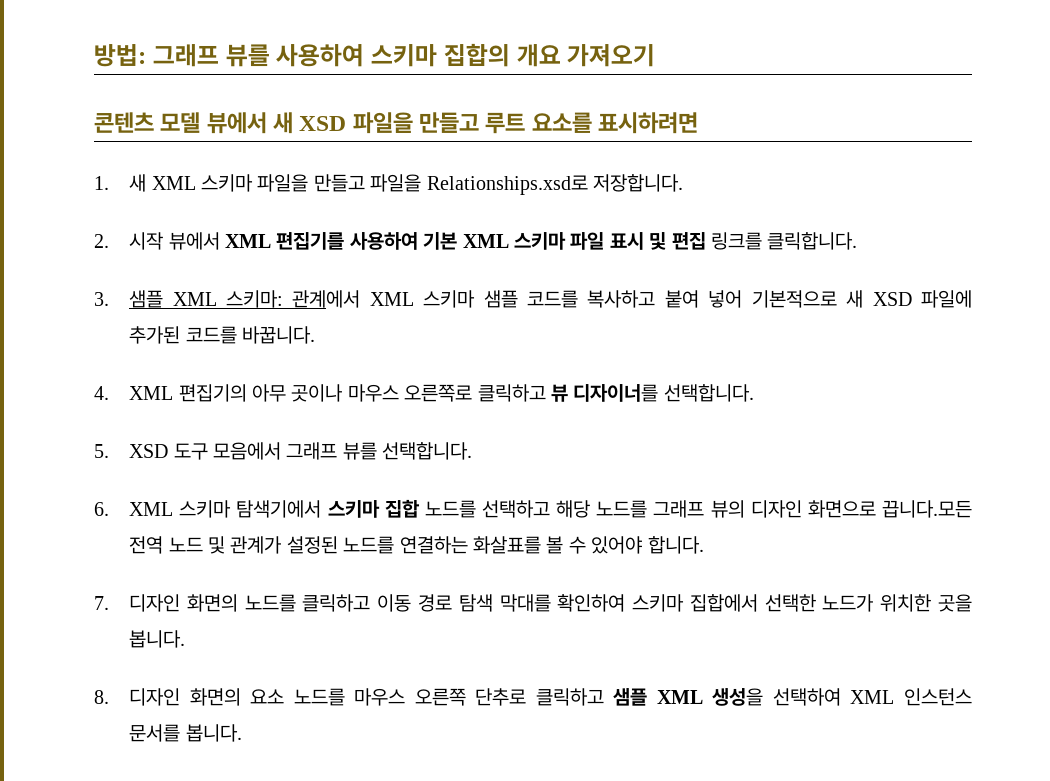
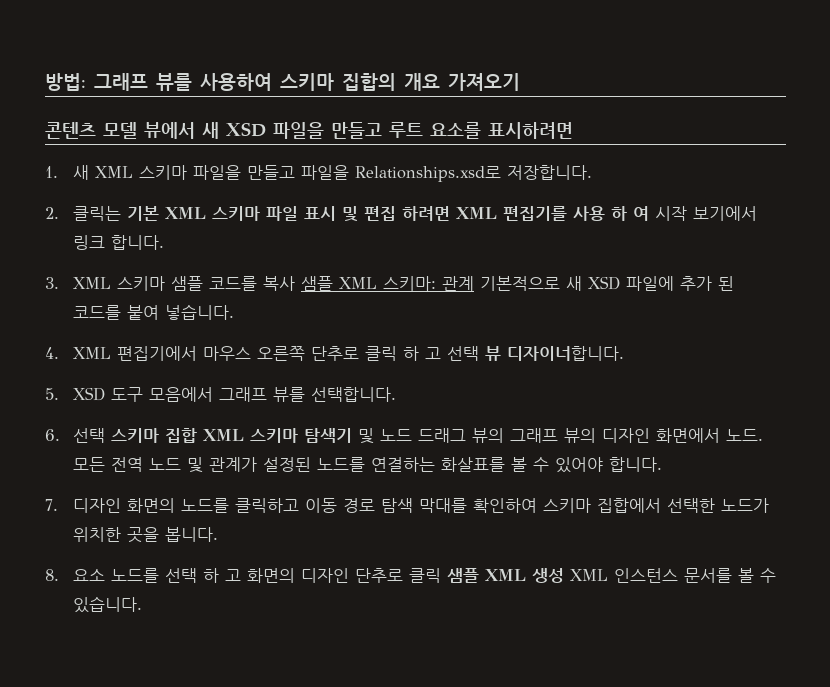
- 2. 시작 뷰에서 XML 편집기를 사용하여 기본 XML 스키마 파일 표시 및 편집 링크를 클릭합니다.
- 3. 샘플 XML 스키마: 관계에서 XML 스키마 샘플 코드를 복사하고 붙여 넣어 기본적으로 새 XSD 파일에 추가된 코드를 바꿉니다.
- 4. XML 편집기의 아무 곳이나 마우스 오른쪽로 클릭하고 뷰 디자이너를 선택합니다.
+ 2. 클릭는 기본 XML 스키마 파일 표시 및 편집 하려면 XML 편집기를 사용 하 여 시작 보기에서 링크 합니다.
+ 3. XML 스키마 샘플 코드를 복사 샘플 XML 스키마: 관계 기본적으로 새 XSD 파일에 추가 된 코드를 붙여 넣습니다.
+ 4. XML 편집기에서 마우스 오른쪽 단추로 클릭 하 고 선택 뷰 디자이너합니다.
- 6. XML 스키마 탐색기에서 스키마 집합 노드를 선택하고 해당 노드를 그래프 뷰의 디자인 화면으로 끕니다.모든 전역 노드 및 관계가 설정된 노드를 연결하는 화살표를 볼 수 있어야 합니다.
+ 6. 선택 스키마 집합 XML 스키마 탐색기 및 노드 드래그 뷰의 그래프 뷰의 디자인 화면에서 노드. 모든 전역 노드 및 관계가 설정된 노드를 연결하는 화살표를 볼 수 있어야 합니다.
- 8. 디자인 화면의 요소 노드를 마우스 오른쪽 단추로 클릭하고 샘플 XML 생성을 선택하여 XML 인스턴스 문서를 봅니다.
+ 8. 요소 노드를 선택 하 고 화면의 디자인 단추로 클릭 샘플 XML 생성 XML 인스턴스 문서를 볼 수 있습니다.

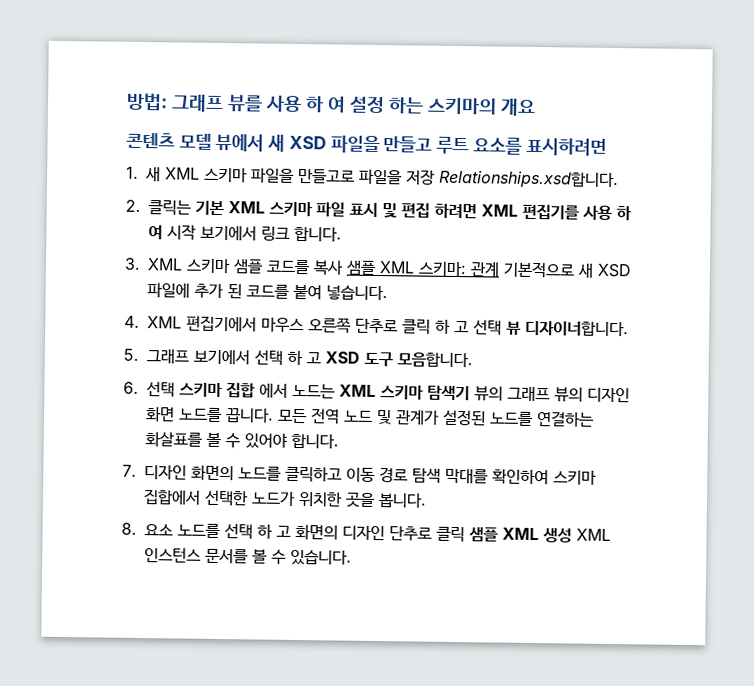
- 방법: 그래프 뷰를 사용하여 스키마 집합의 개요 가져오기
+ 방법: 그래프 뷰를 사용 하 여 설정 하는 스키마의 개요
- 1. 새 XML 스키마 파일을 만들고 파일을 Relationships.xsd로 저장합니다.
+ 1. 새 XML 스키마 파일을 만들고로 파일을 저장 Relationships.xsd합니다.
- 5. XSD 도구 모음에서 그래프 뷰를 선택합니다.
+ 5. 그래프 보기에서 선택 하 고 XSD 도구 모음합니다.
- 6. 선택 스키마 집합 XML 스키마 탐색기 및 노드 드래그 뷰의 그래프 뷰의 디자인 화면에서 노드.
+ 6. 선택 스키마 집합 에서 노드는 XML 스키마 탐색기 뷰의 그래프 뷰의 디자인 화면 노드를 끕니다.

